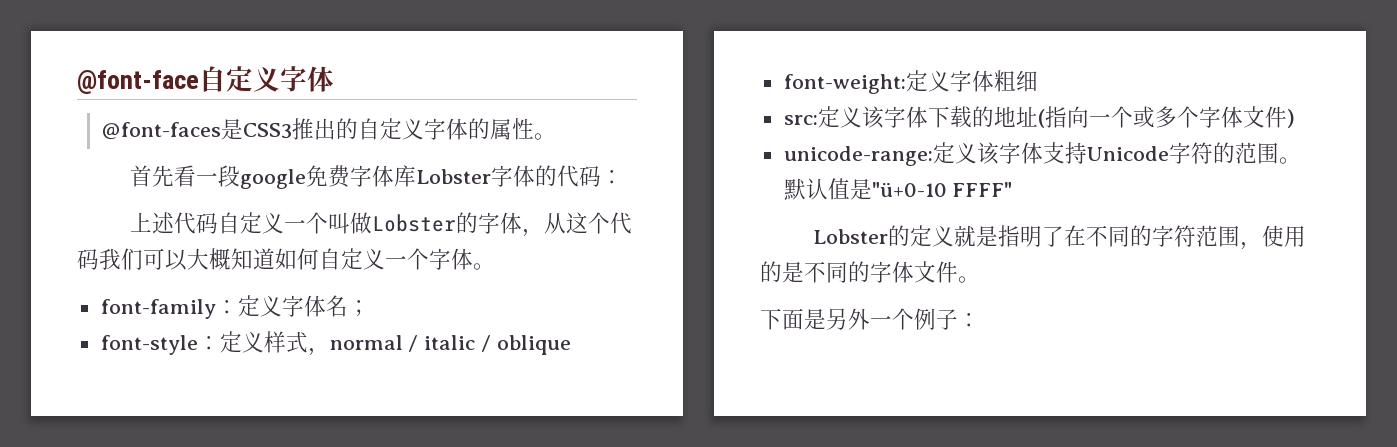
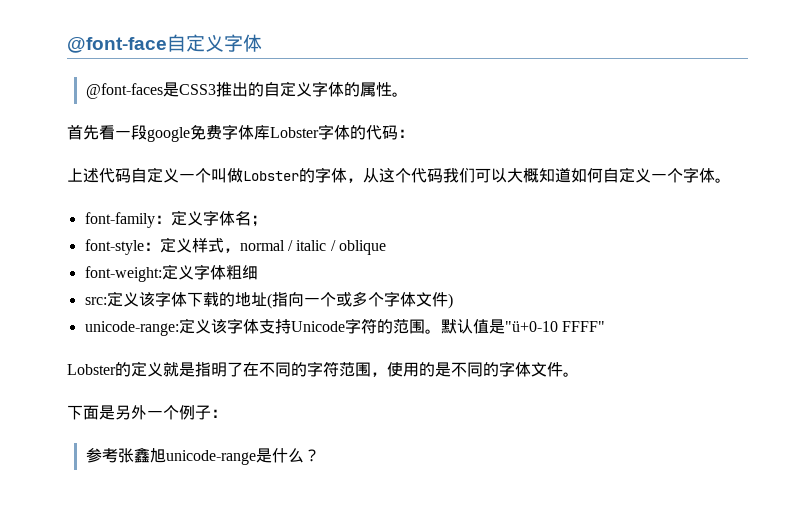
+ 参考张鑫旭unicode-range是什么？

